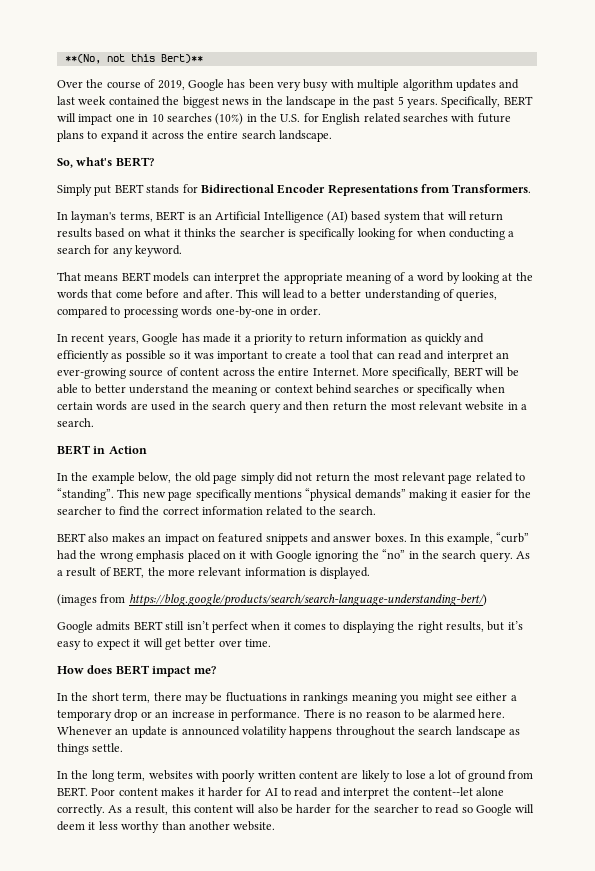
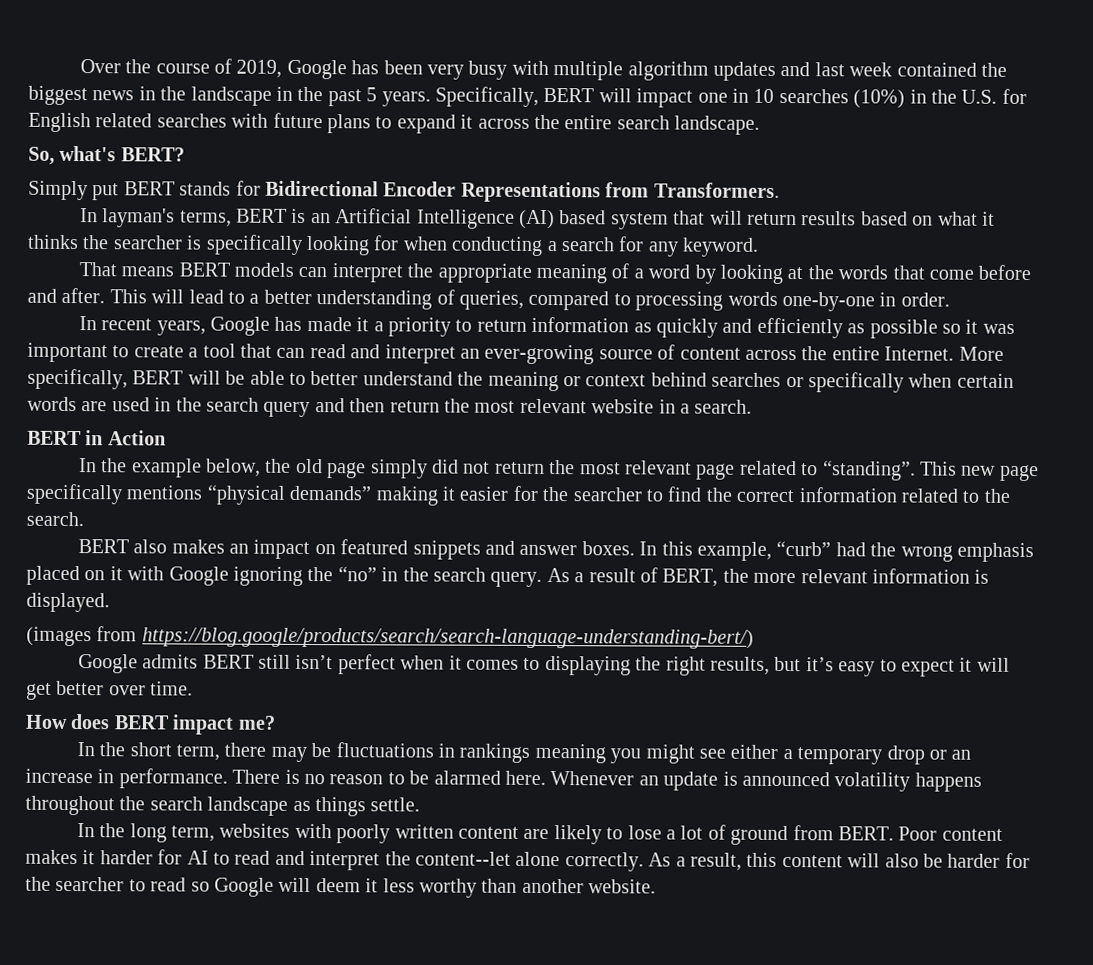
- **(No, not this Bert)**

